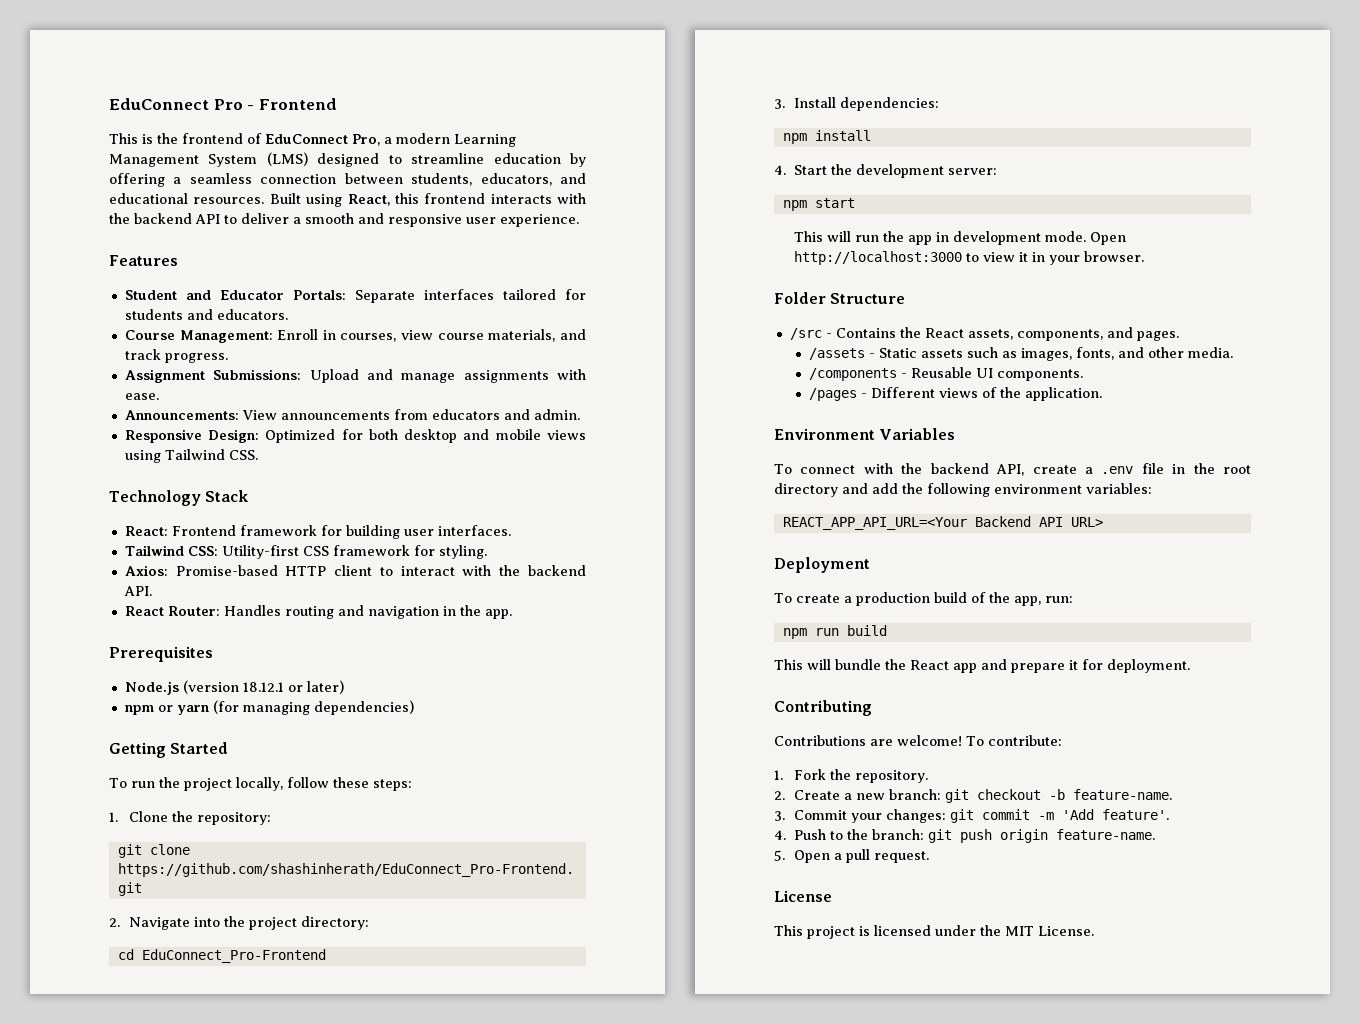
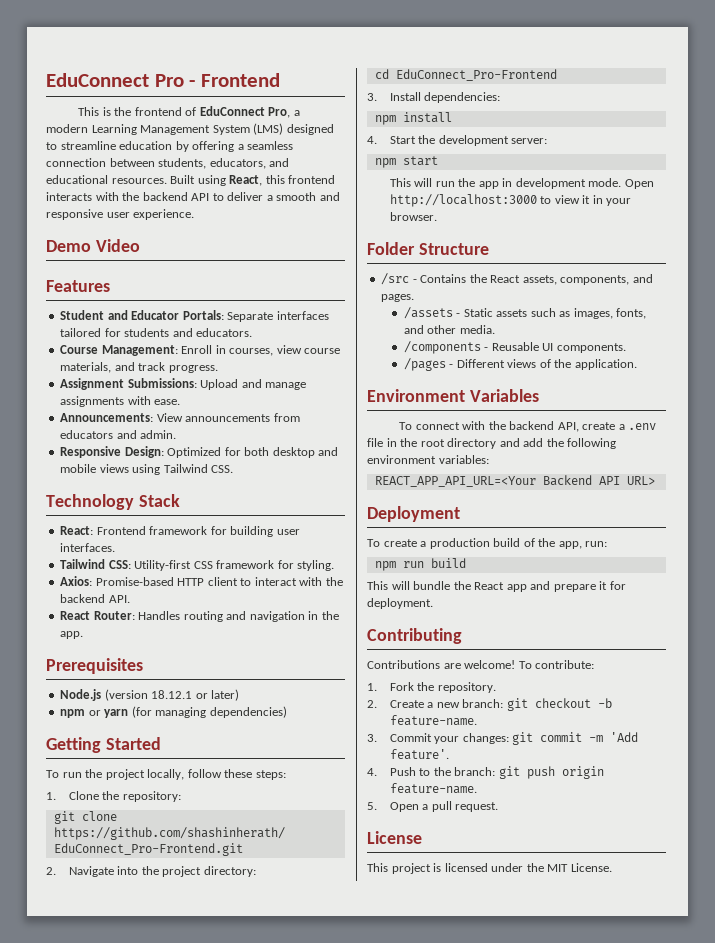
+ Demo Video

